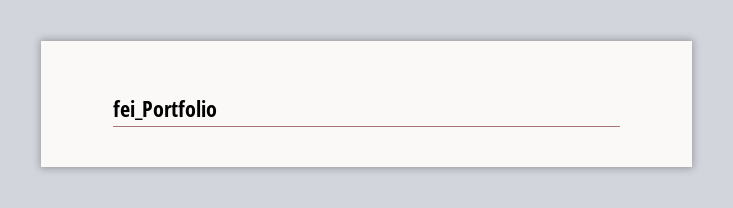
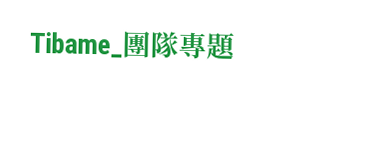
- fei_Portfolio
+ Tibame_團隊專題

